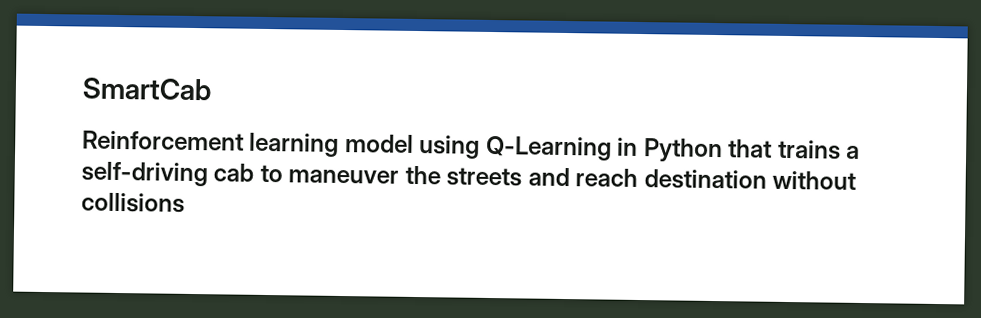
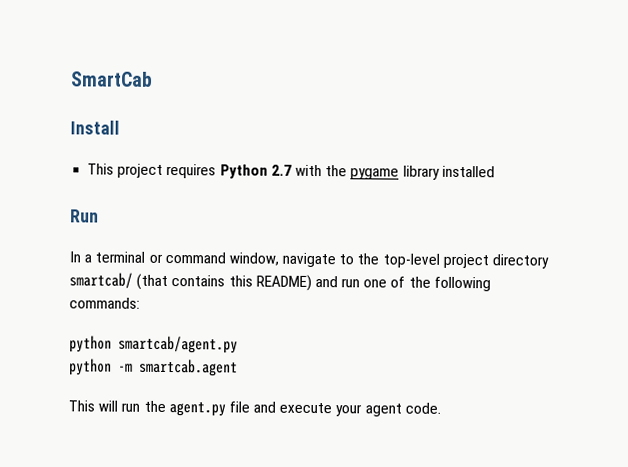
- Reinforcement learning model using Q-Learning in Python that trains a self-driving cab to maneuver the streets and reach destination without collisions
+ Install
+ This project requires Python 2.7 with the pygame library installed
+ Run
+ In a terminal or command window, navigate to the top-level project directory smartcab/ (that contains this README) and run one of the following commands:
+ python smartcab/agent.py
+ python -m smartcab.agent
+ This will run the agent.py file and execute your agent code.

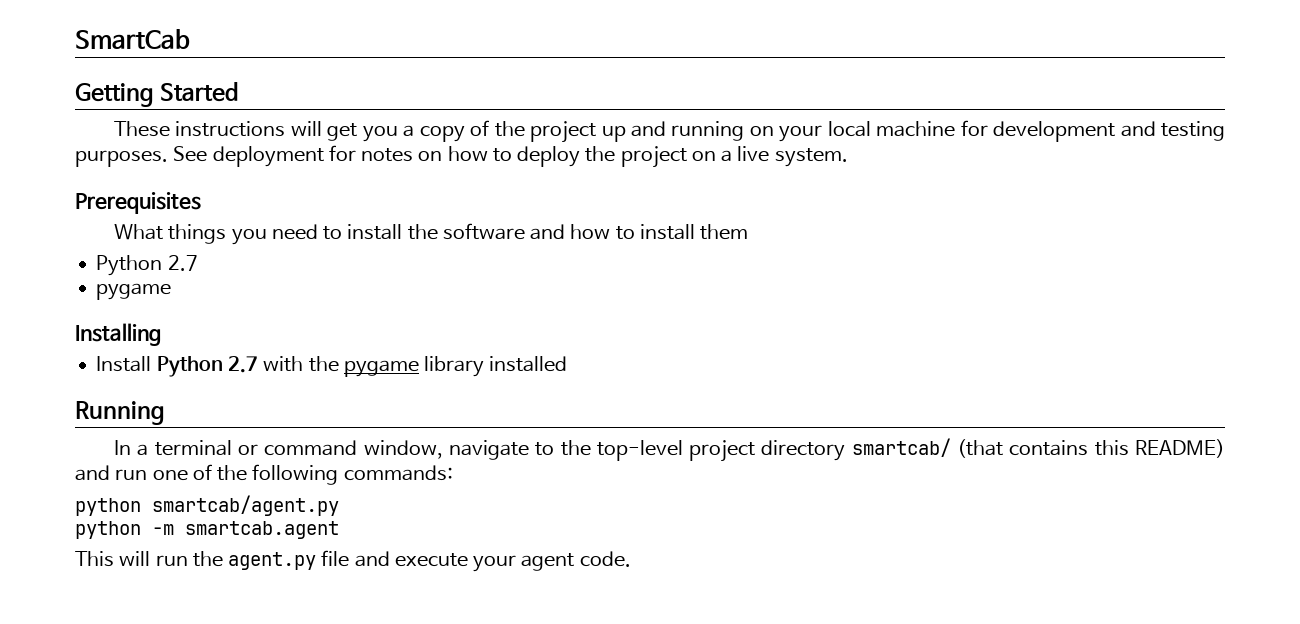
- Install
- This project requires Python 2.7 with the pygame library installed
+ Getting Started
+ These instructions will get you a copy of the project up and running on your local machine for development and testing purposes. See deployment for notes on how to deploy the project on a live system.
+ Prerequisites
+ What things you need to install the software and how to install them
+ Python 2.7
+ pygame
+ Installing
+ Install Python 2.7 with the pygame library installed
- Run
+ Running

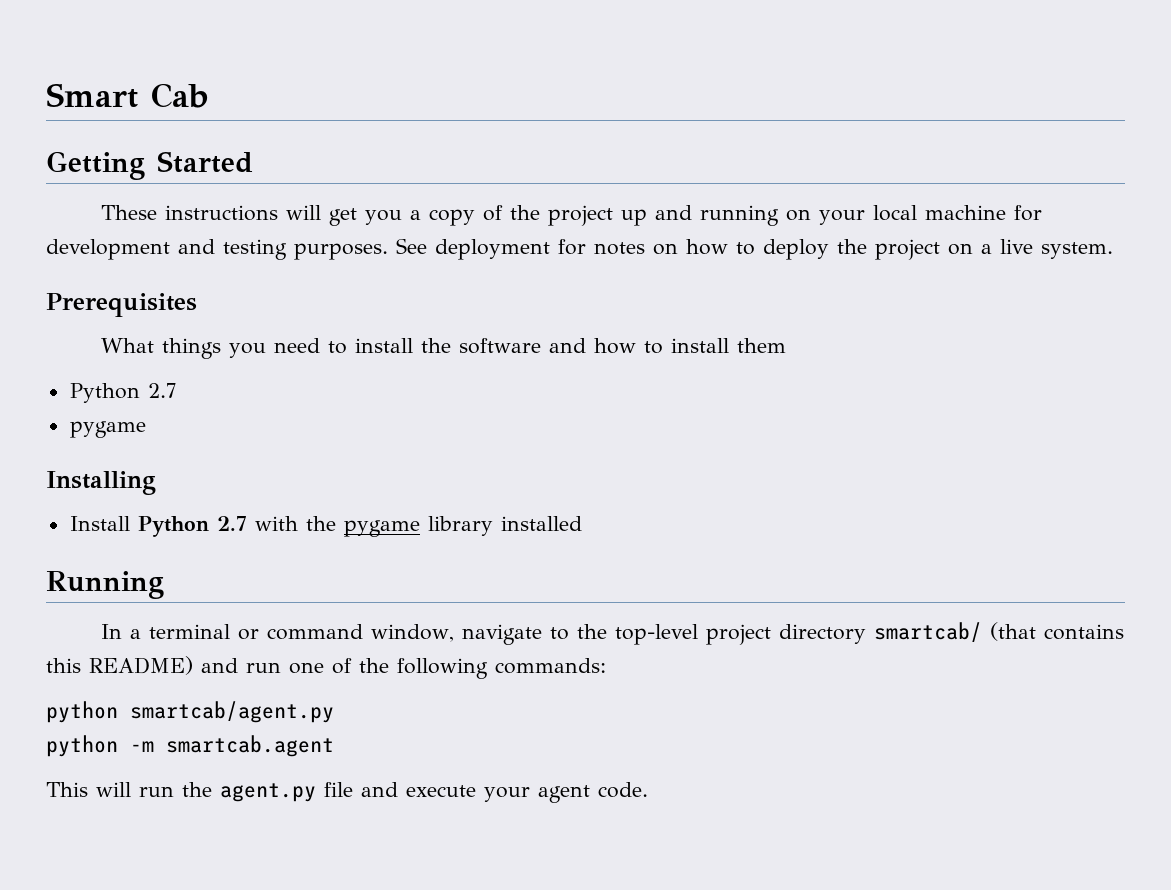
- SmartCab
+ Smart Cab

